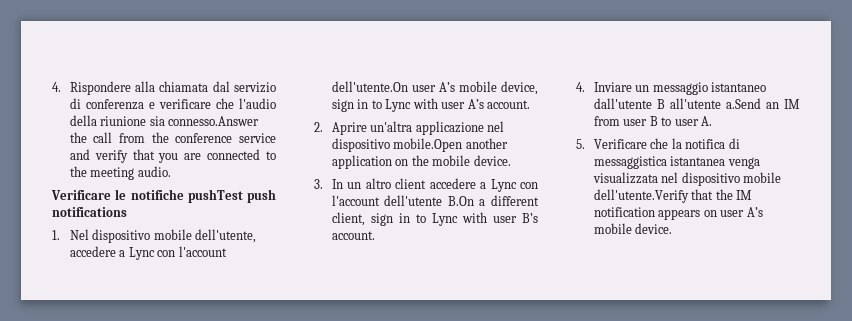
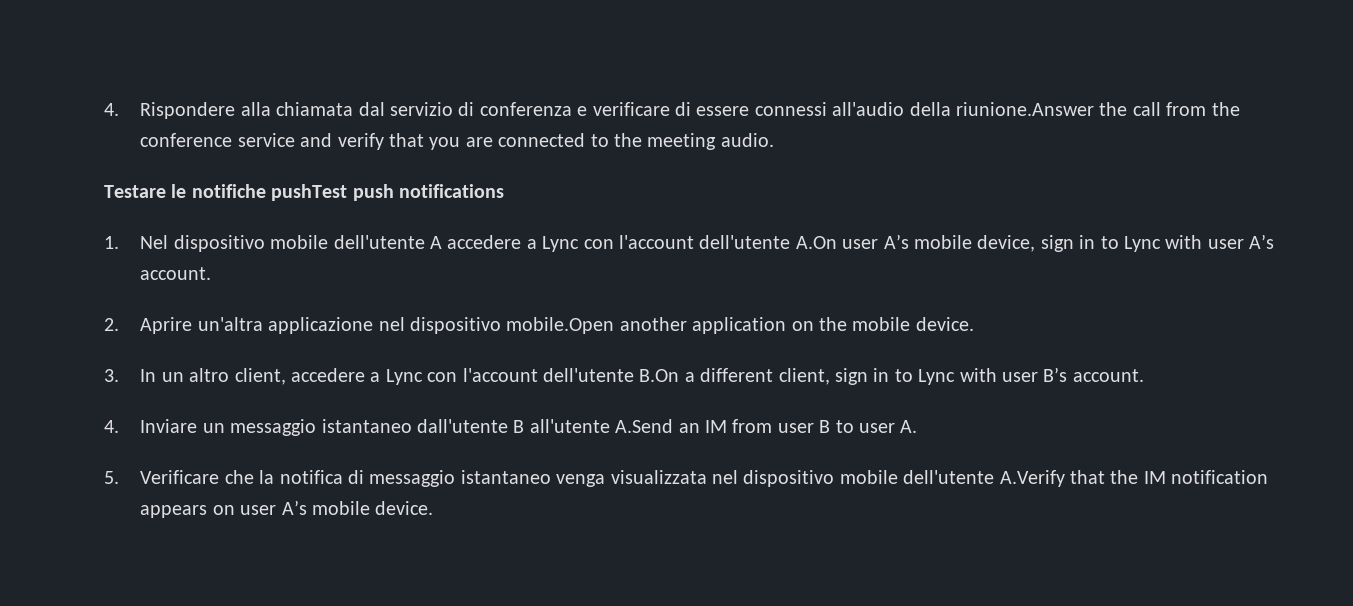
- 4. Rispondere alla chiamata dal servizio di conferenza e verificare che l'audio della riunione sia connesso.Answer the call from the conference service and verify that you are connected to the meeting audio.
+ 4. Rispondere alla chiamata dal servizio di conferenza e verificare di essere connessi all'audio della riunione.Answer the call from the conference service and verify that you are connected to the meeting audio.
- Verificare le notifiche pushTest push notifications
+ Testare le notifiche pushTest push notifications
- 1. Nel dispositivo mobile dell'utente, accedere a Lync con l'account dell'utente.On user A’s mobile device, sign in to Lync with user A’s account.
+ 1. Nel dispositivo mobile dell'utente A accedere a Lync con l'account dell'utente A.On user A’s mobile device, sign in to Lync with user A’s account.
- 3. In un altro client accedere a Lync con l'account dell'utente B.On a different client, sign in to Lync with user B’s account.
+ 3. In un altro client, accedere a Lync con l'account dell'utente B.On a different client, sign in to Lync with user B’s account.
- 4. Inviare un messaggio istantaneo dall'utente B all'utente a.Send an IM from user B to user A.
+ 4. Inviare un messaggio istantaneo dall'utente B all'utente A.Send an IM from user B to user A.
- 5. Verificare che la notifica di messaggistica istantanea venga visualizzata nel dispositivo mobile dell'utente.Verify that the IM notification appears on user A’s mobile device.
+ 5. Verificare che la notifica di messaggio istantaneo venga visualizzata nel dispositivo mobile dell'utente A.Verify that the IM notification appears on user A’s mobile device.

